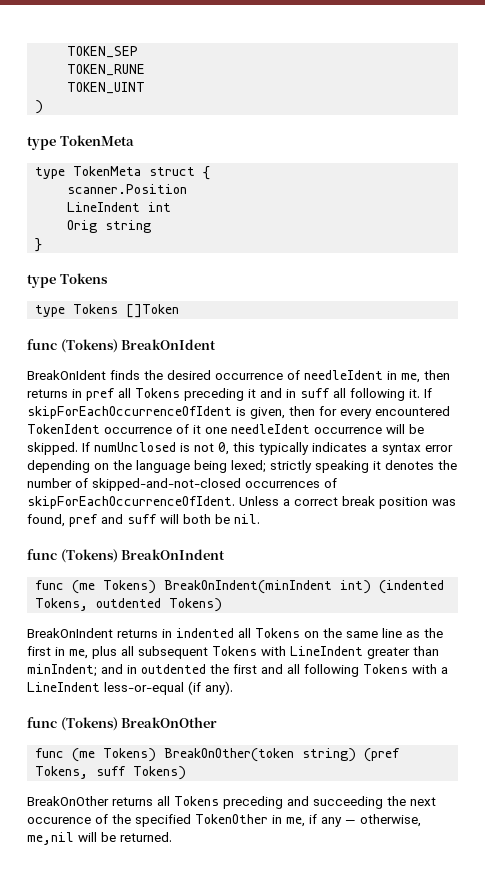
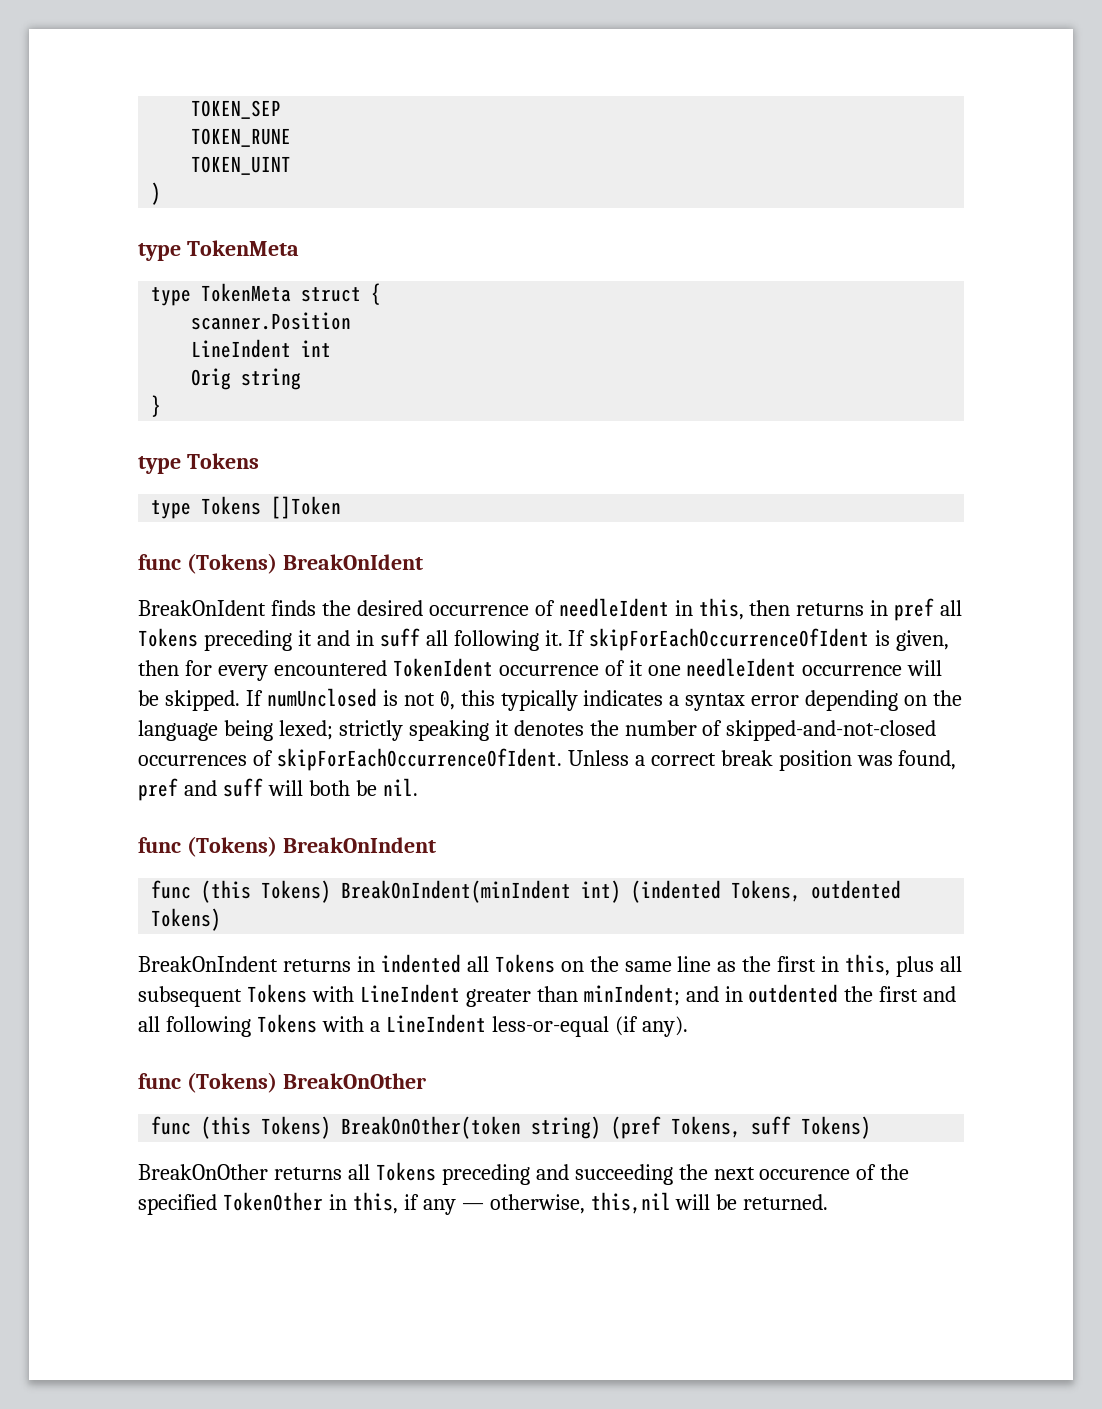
- BreakOnIdent finds the desired occurrence of needleIdent in me, then returns in pref all Tokens preceding it and in suff all following it.
+ BreakOnIdent finds the desired occurrence of needleIdent in this, then returns in pref all Tokens preceding it and in suff all following it.
- func (me Tokens) BreakOnIndent(minIndent int) (indented Tokens, outdented Tokens)
+ func (this Tokens) BreakOnIndent(minIndent int) (indented Tokens, outdented Tokens)
- BreakOnIndent returns in indented all Tokens on the same line as the first in me, plus all subsequent Tokens with LineIndent greater than minIndent; and in outdented the first and all following Tokens with a LineIndent less-or-equal (if any).
+ BreakOnIndent returns in indented all Tokens on the same line as the first in this, plus all subsequent Tokens with LineIndent greater than minIndent; and in outdented the first and all following Tokens with a LineIndent less-or-equal (if any).
- func (me Tokens) BreakOnOther(token string) (pref Tokens, suff Tokens)
+ func (this Tokens) BreakOnOther(token string) (pref Tokens, suff Tokens)
- BreakOnOther returns all Tokens preceding and succeeding the next occurence of the specified TokenOther in me, if any — otherwise, me,nil will be returned.
+ BreakOnOther returns all Tokens preceding and succeeding the next occurence of the specified TokenOther in this, if any — otherwise, this,nil will be returned.

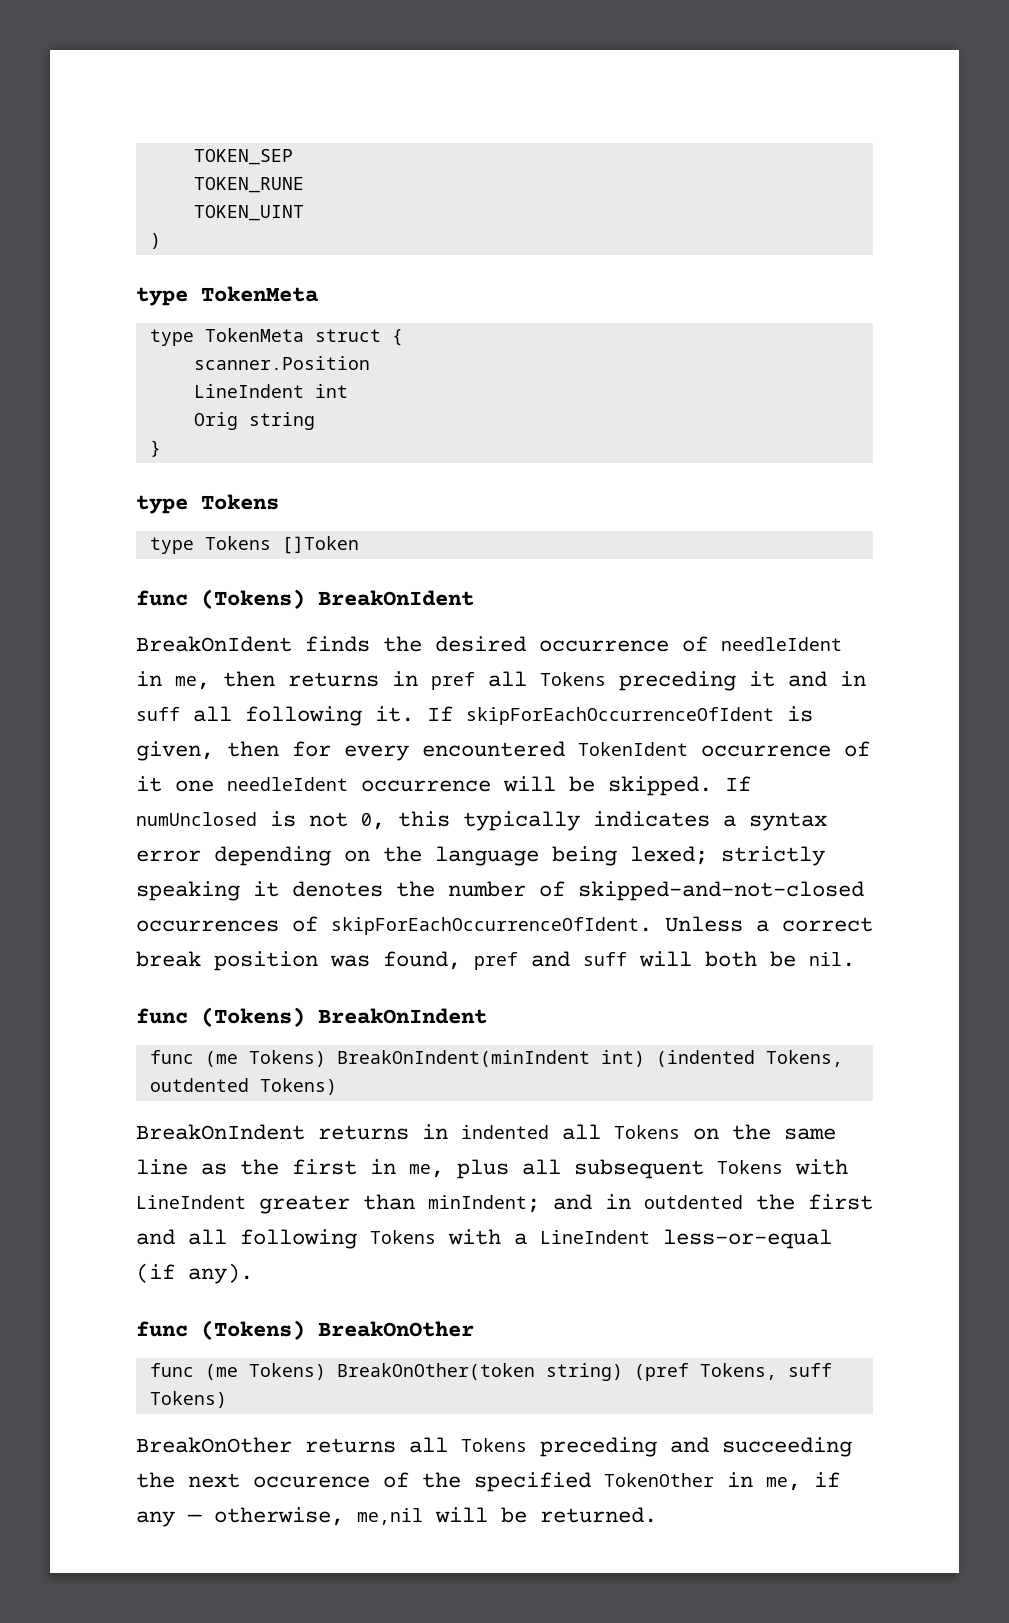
- BreakOnIdent finds the desired occurrence of needleIdent in this, then returns in pref all Tokens preceding it and in suff all following it.
+ BreakOnIdent finds the desired occurrence of needleIdent in me, then returns in pref all Tokens preceding it and in suff all following it.
- func (this Tokens) BreakOnIndent(minIndent int) (indented Tokens, outdented Tokens)
+ func (me Tokens) BreakOnIndent(minIndent int) (indented Tokens, outdented Tokens)
- BreakOnIndent returns in indented all Tokens on the same line as the first in this, plus all subsequent Tokens with LineIndent greater than minIndent; and in outdented the first and all following Tokens with a LineIndent less-or-equal (if any).
+ BreakOnIndent returns in indented all Tokens on the same line as the first in me, plus all subsequent Tokens with LineIndent greater than minIndent; and in outdented the first and all following Tokens with a LineIndent less-or-equal (if any).
- func (this Tokens) BreakOnOther(token string) (pref Tokens, suff Tokens)
+ func (me Tokens) BreakOnOther(token string) (pref Tokens, suff Tokens)
- BreakOnOther returns all Tokens preceding and succeeding the next occurence of the specified TokenOther in this, if any — otherwise, this,nil will be returned.
+ BreakOnOther returns all Tokens preceding and succeeding the next occurence of the specified TokenOther in me, if any — otherwise, me,nil will be returned.

